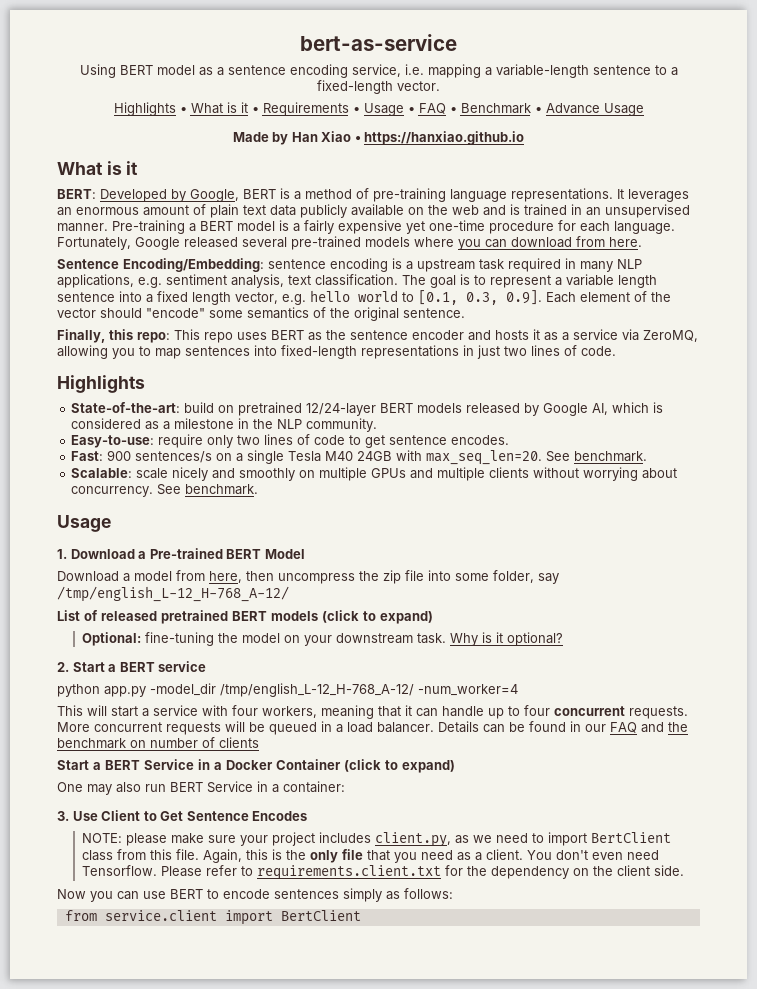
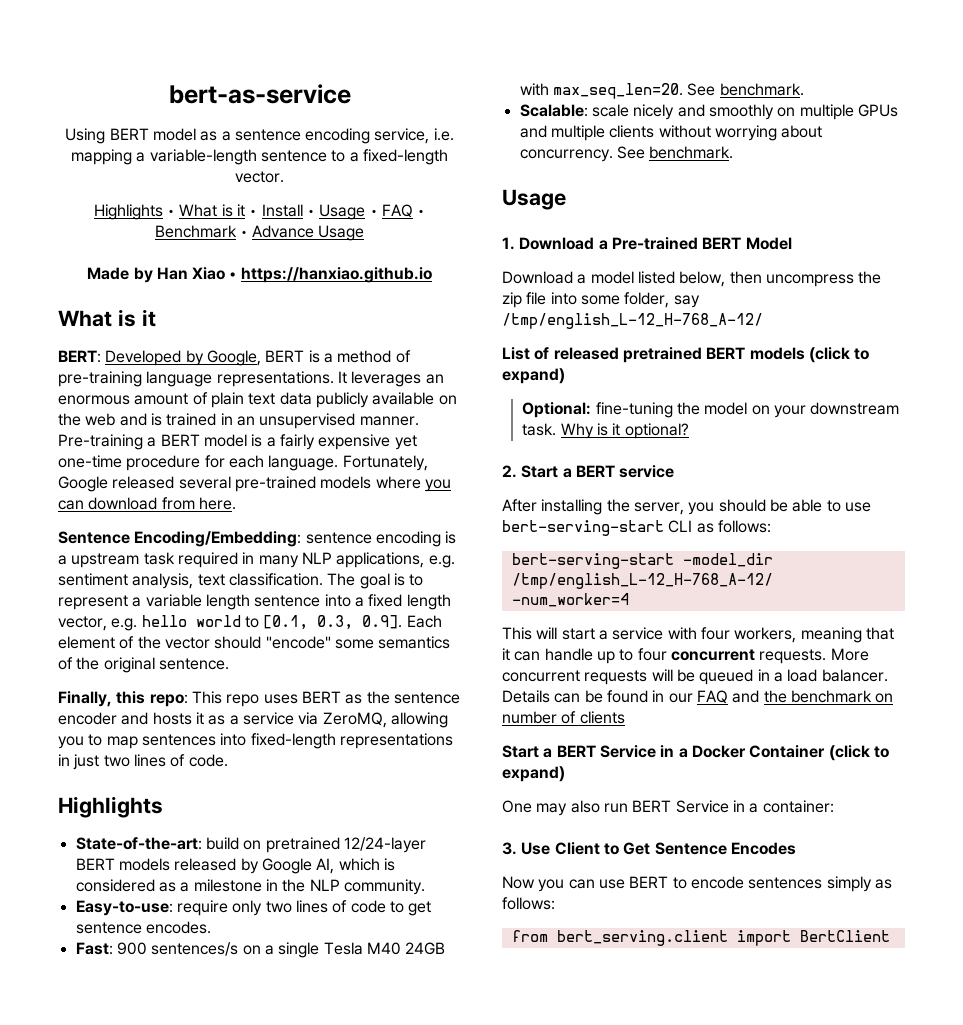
- Highlights • What is it • Requirements • Usage • FAQ • Benchmark • Advance Usage
+ Highlights • What is it • Install • Usage • FAQ • Benchmark • Advance Usage
- Download a model from here, then uncompress the zip file into some folder, say /tmp/english_L-12_H-768_A-12/
+ Download a model listed below, then uncompress the zip file into some folder, say /tmp/english_L-12_H-768_A-12/
- python app.py -model_dir /tmp/english_L-12_H-768_A-12/ -num_worker=4
+ After installing the server, you should be able to use bert-serving-start CLI as follows:
+ bert-serving-start -model_dir /tmp/english_L-12_H-768_A-12/ -num_worker=4
- NOTE: please make sure your project includes client.py, as we need to import BertClient class from this file. Again, this is the only file that you need as a client. You don't even need Tensorflow. Please refer to requirements.client.txt for the dependency on the client side.
- from service.client import BertClient
+ from bert_serving.client import BertClient

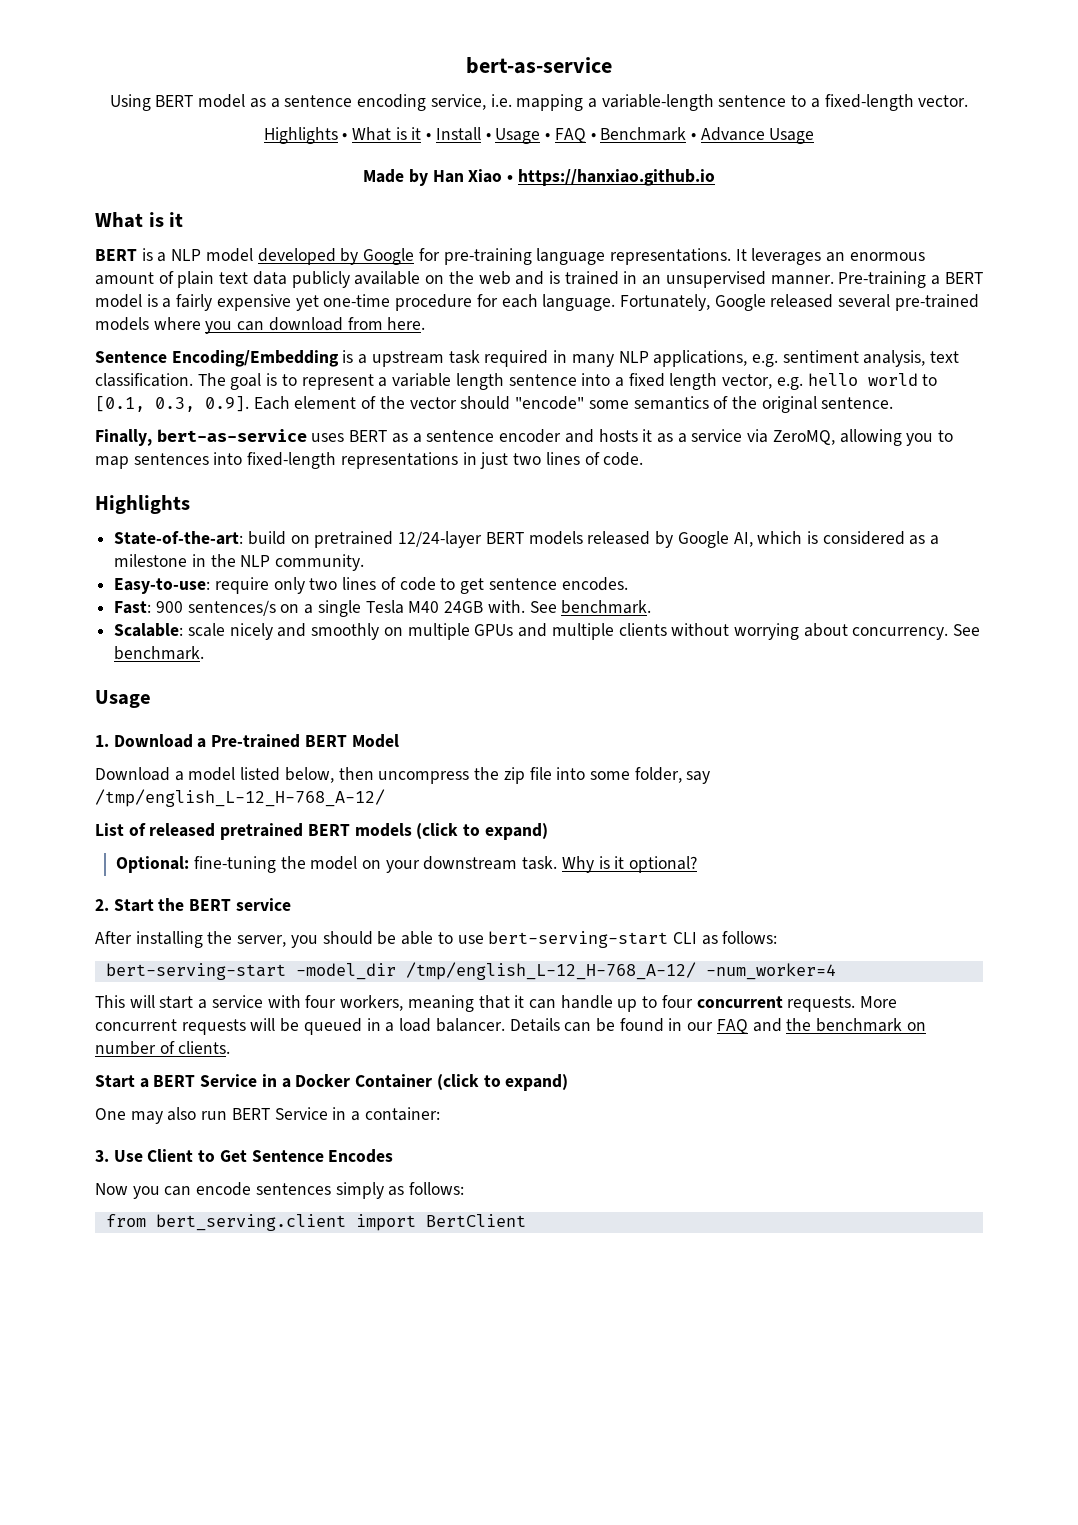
- BERT: Developed by Google, BERT is a method of pre-training language representations.
+ BERT is a NLP model developed by Google for pre-training language representations.
- Sentence Encoding/Embedding: sentence encoding is a upstream task required in many NLP applications, e.g. sentiment analysis, text classification.
+ Sentence Encoding/Embedding is a upstream task required in many NLP applications, e.g. sentiment analysis, text classification.
- Finally, this repo: This repo uses BERT as the sentence encoder and hosts it as a service via ZeroMQ, allowing you to map sentences into fixed-length representations in just two lines of code.
+ Finally, bert-as-service uses BERT as a sentence encoder and hosts it as a service via ZeroMQ, allowing you to map sentences into fixed-length representations in just two lines of code.
- Fast: 900 sentences/s on a single Tesla M40 24GB with max_seq_len=20.
+ Fast: 900 sentences/s on a single Tesla M40 24GB with.
- 2. Start a BERT service
+ 2. Start the BERT service
- Details can be found in our FAQ and the benchmark on number of clients
+ Details can be found in our FAQ and the benchmark on number of clients.
- Now you can use BERT to encode sentences simply as follows:
+ Now you can encode sentences simply as follows:

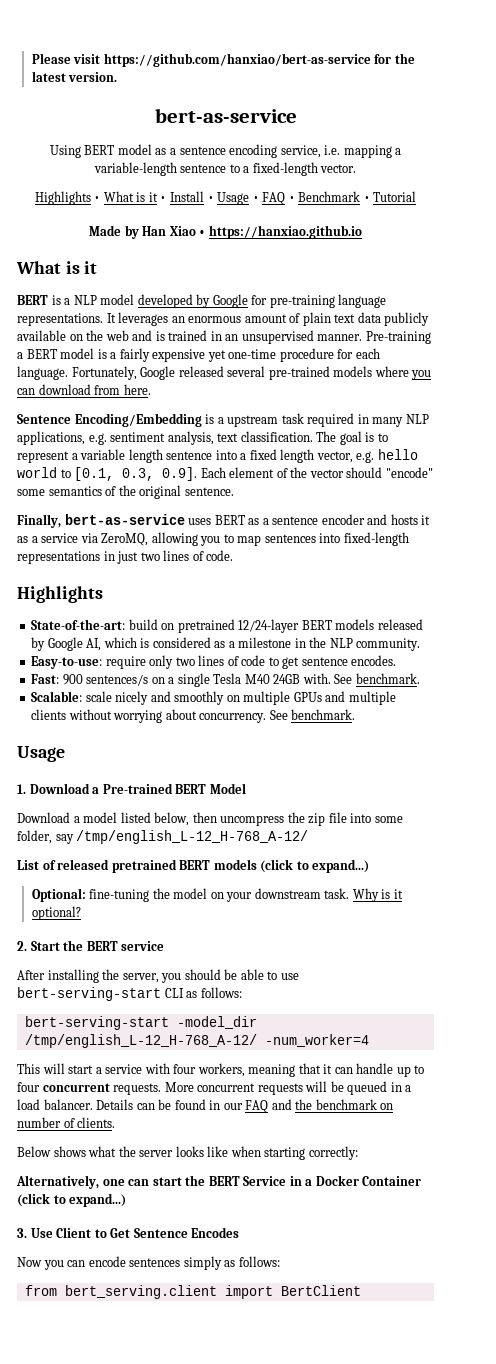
+ Please visit https://github.com/hanxiao/bert-as-service for the latest version.
- Highlights • What is it • Install • Usage • FAQ • Benchmark • Advance Usage
+ Highlights • What is it • Install • Usage • FAQ • Benchmark • Tutorial
- List of released pretrained BERT models (click to expand)
+ List of released pretrained BERT models (click to expand...)
- Start a BERT Service in a Docker Container (click to expand)
- One may also run BERT Service in a container:
+ Below shows what the server looks like when starting correctly:
+ Alternatively, one can start the BERT Service in a Docker Container (click to expand...)

